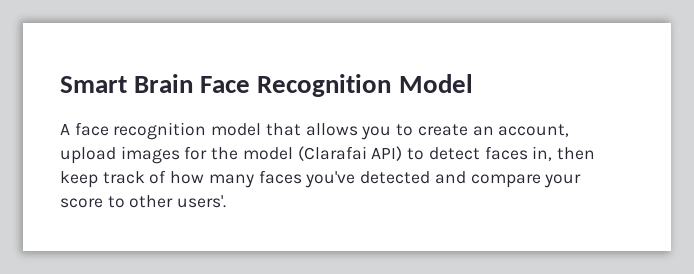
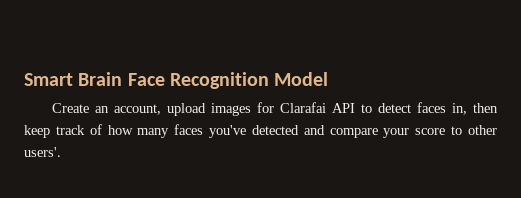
- A face recognition model that allows you to create an account, upload images for the model (Clarafai API) to detect faces in, then keep track of how many faces you've detected and compare your score to other users'.
+ Create an account, upload images for Clarafai API to detect faces in, then keep track of how many faces you've detected and compare your score to other users'.

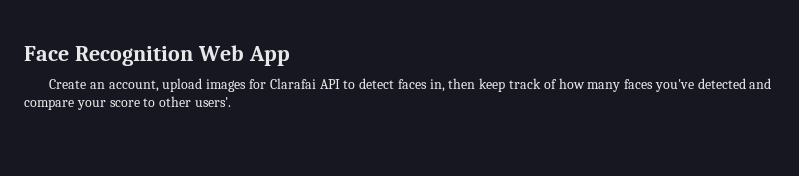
- Smart Brain Face Recognition Model
+ Face Recognition Web App

